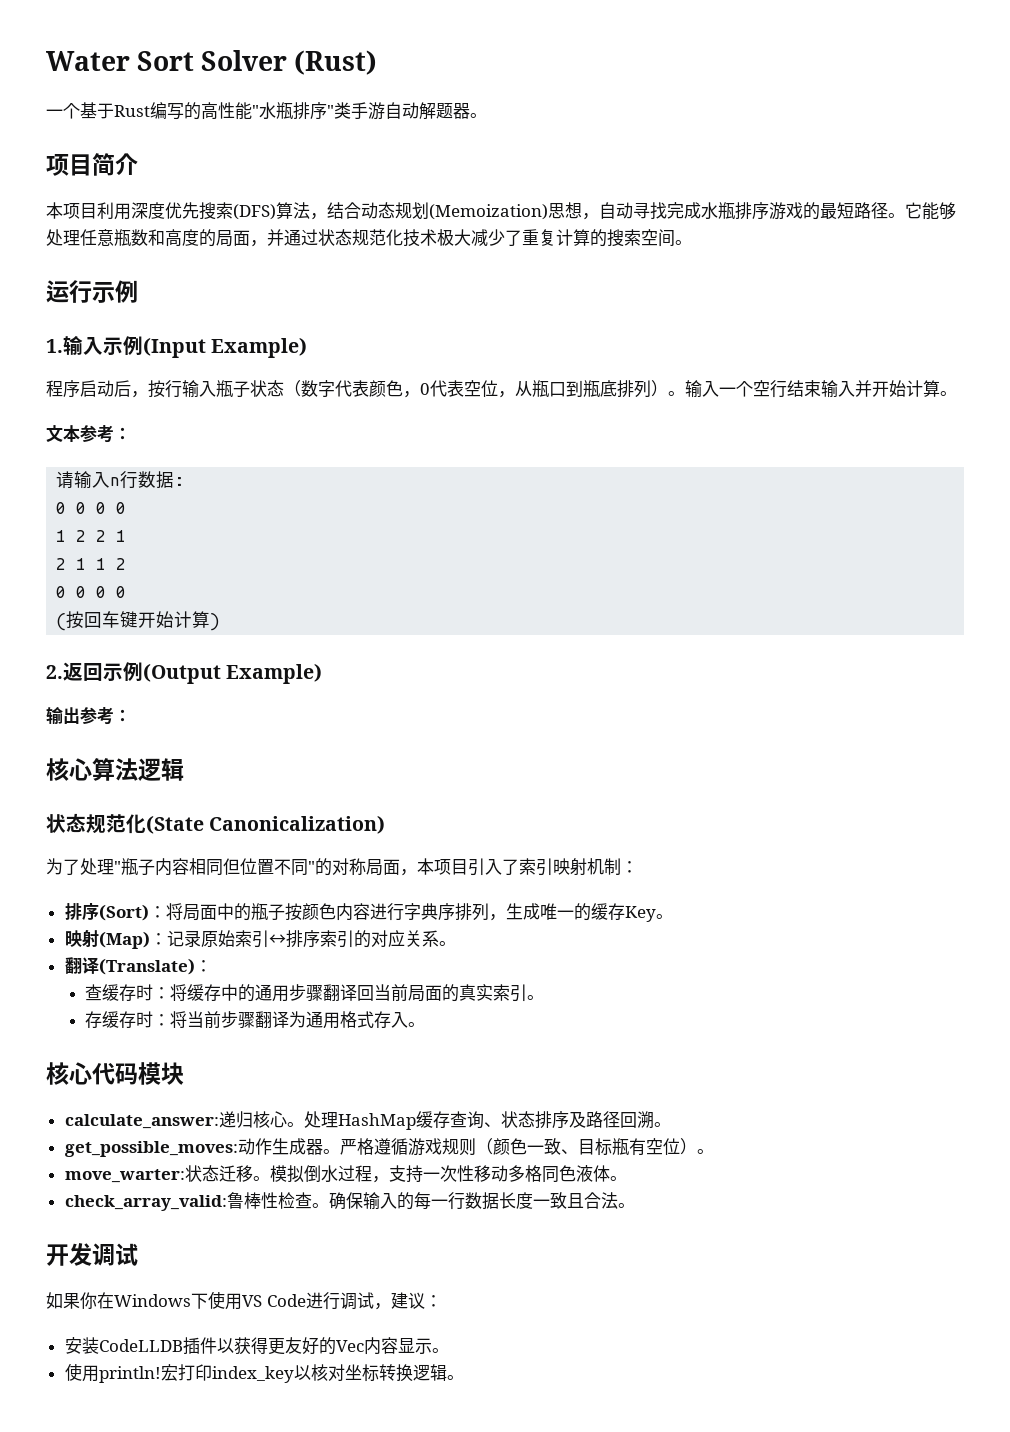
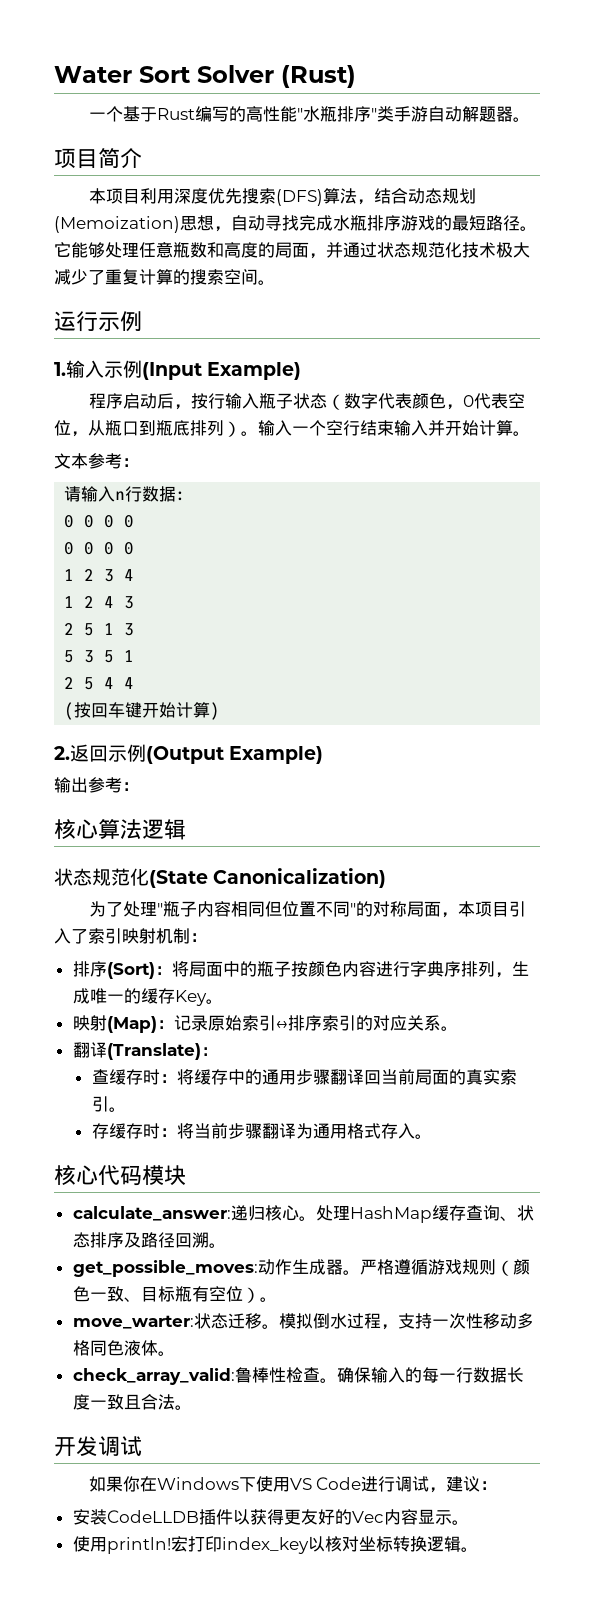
  请输入n行数据:
  0 0 0 0
- 1 2 2 1
- 2 1 1 2
  0 0 0 0
+ 1 2 3 4
+ 1 2 4 3
+ 2 5 1 3
+ 5 3 5 1
+ 2 5 4 4

